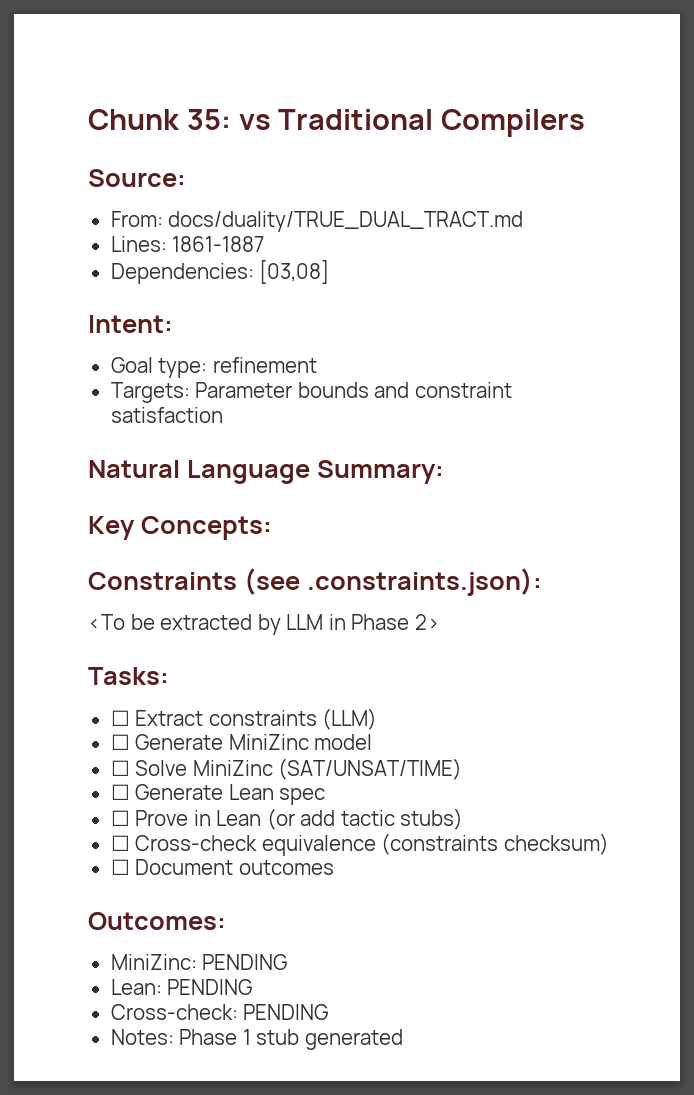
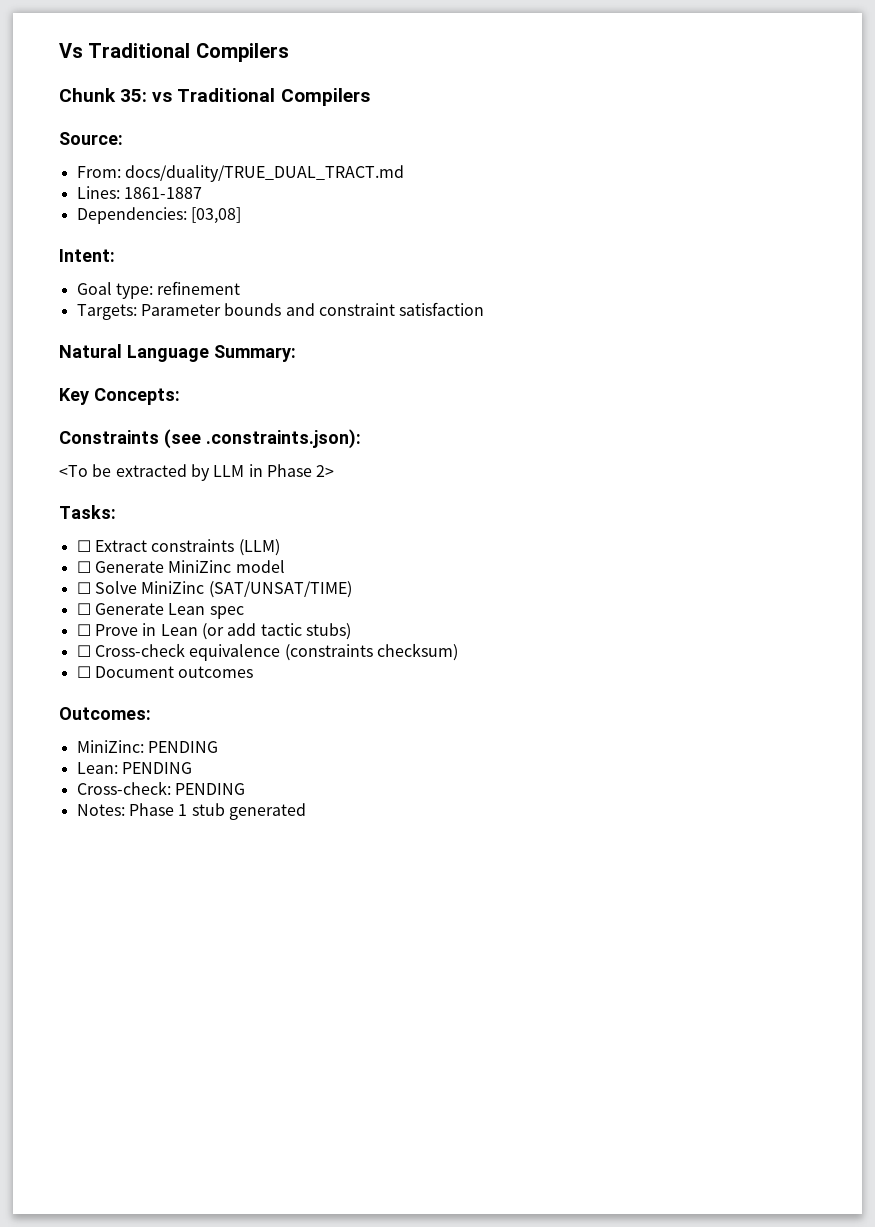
+ Vs Traditional Compilers

